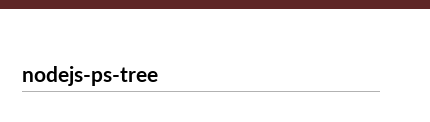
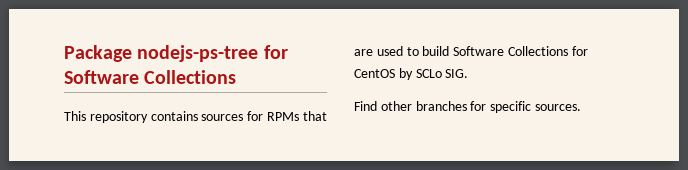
- nodejs-ps-tree
+ Package nodejs-ps-tree for Software Collections
+ This repository contains sources for RPMs that are used to build Software Collections for CentOS by SCLo SIG.
+ Find other branches for specific sources.

